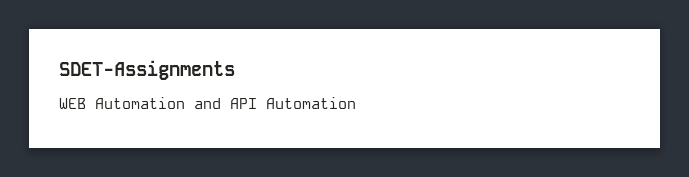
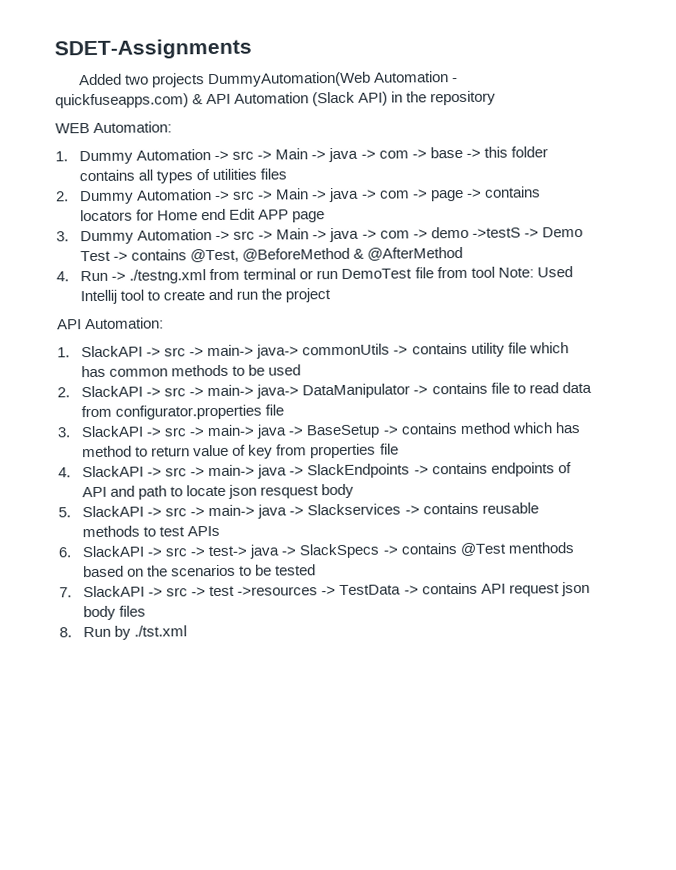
- WEB Automation and API Automation
+ Added two projects DummyAutomation(Web Automation - quickfuseapps.com) & API Automation (Slack API) in the repository
+ WEB Automation:
+ 1. Dummy Automation -> src -> Main -> java -> com -> base -> this folder contains all types of utilities files
+ 2. Dummy Automation -> src -> Main -> java -> com -> page -> contains locators for Home end Edit APP page
+ 3. Dummy Automation -> src -> Main -> java -> com -> demo ->testS -> Demo Test -> contains @Test, @BeforeMethod & @AfterMethod
+ 4. Run -> ./testng.xml from terminal or run DemoTest file from tool Note: Used Intellij tool to create and run the project
+ API Automation:
+ 1. SlackAPI -> src -> main-> java-> commonUtils -> contains utility file which has common methods to be used
+ 2. SlackAPI -> src -> main-> java-> DataManipulator -> contains file to read data from configurator.properties file
+ 3. SlackAPI -> src -> main-> java -> BaseSetup -> contains method which has method to return value of key from properties file
+ 4. SlackAPI -> src -> main-> java -> SlackEndpoints -> contains endpoints of API and path to locate json resquest body
+ 5. SlackAPI -> src -> main-> java -> Slackservices -> contains reusable methods to test APIs
+ 6. SlackAPI -> src -> test-> java -> SlackSpecs -> contains @Test menthods based on the scenarios to be tested
+ 7. SlackAPI -> src -> test ->resources -> TestData -> contains API request json body files
+ 8. Run by ./tst.xml

